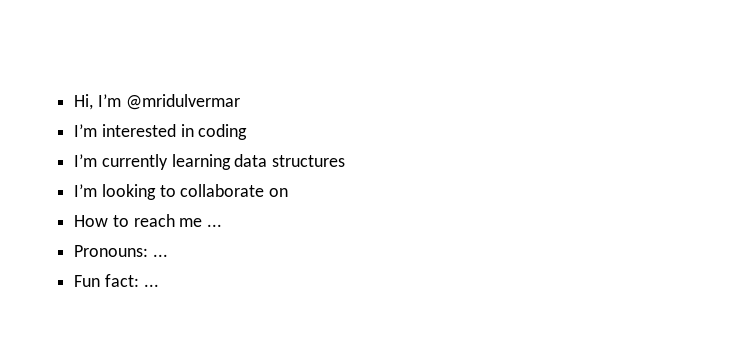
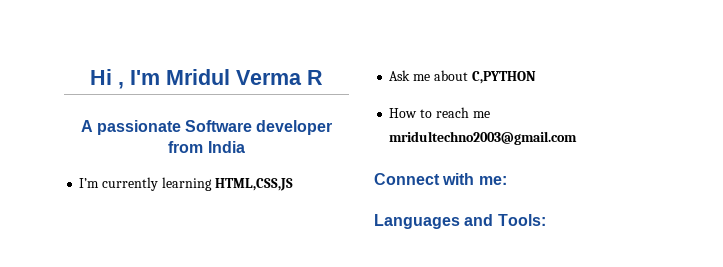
- Hi, I’m @mridulvermar
- I’m interested in coding
- I’m currently learning data structures
- I’m looking to collaborate on
- How to reach me ...
- Pronouns: ...
- Fun fact: ...
+ Hi , I'm Mridul Verma R
+ A passionate Software developer from India
+ I’m currently learning HTML,CSS,JS
+ Ask me about C,PYTHON
+ How to reach me mridultechno2003@gmail.com
+ Connect with me:
+ Languages and Tools:

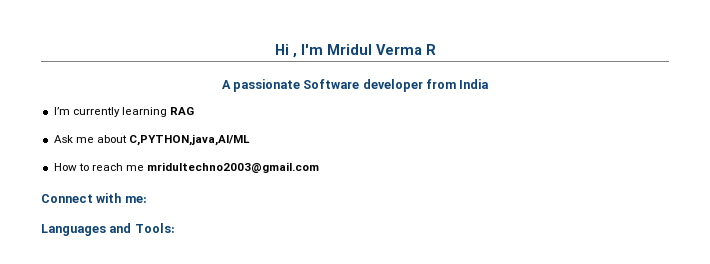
- I’m currently learning HTML,CSS,JS
+ I’m currently learning RAG
- Ask me about C,PYTHON
+ Ask me about C,PYTHON,java,AI/ML

